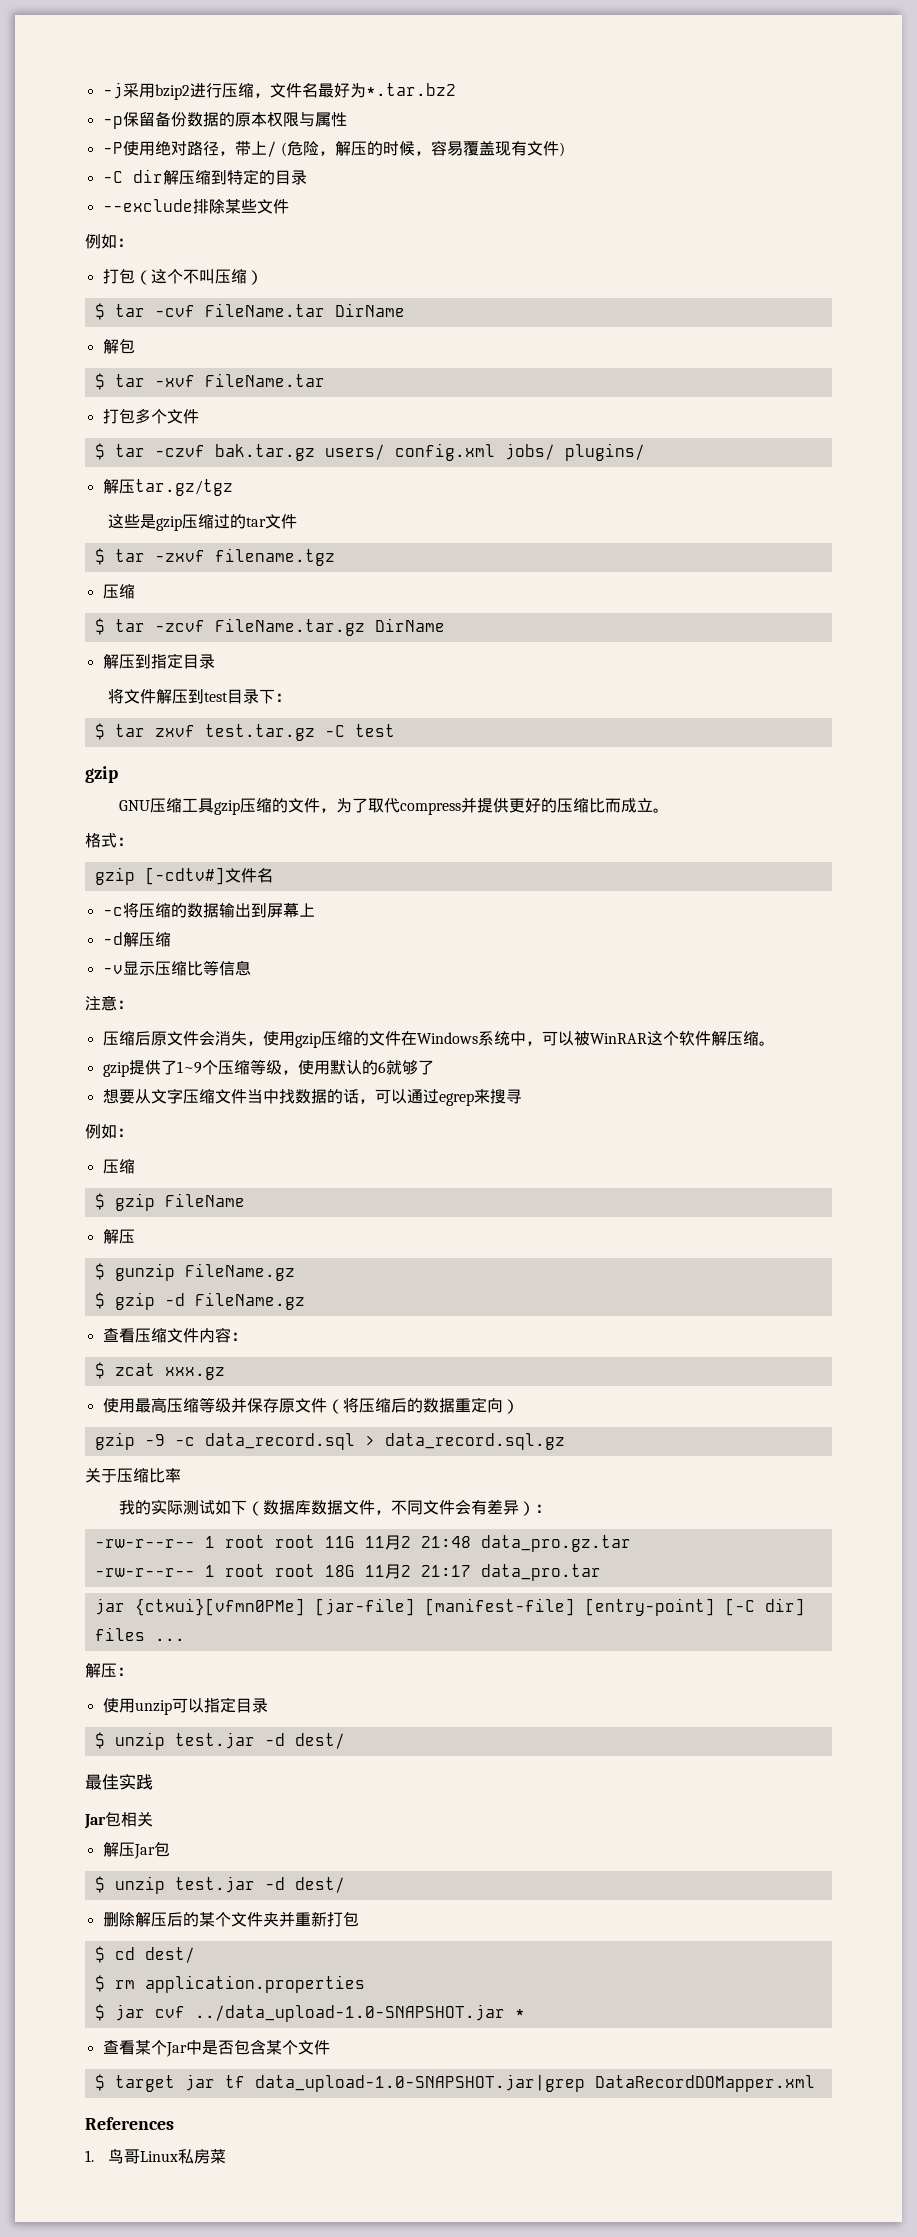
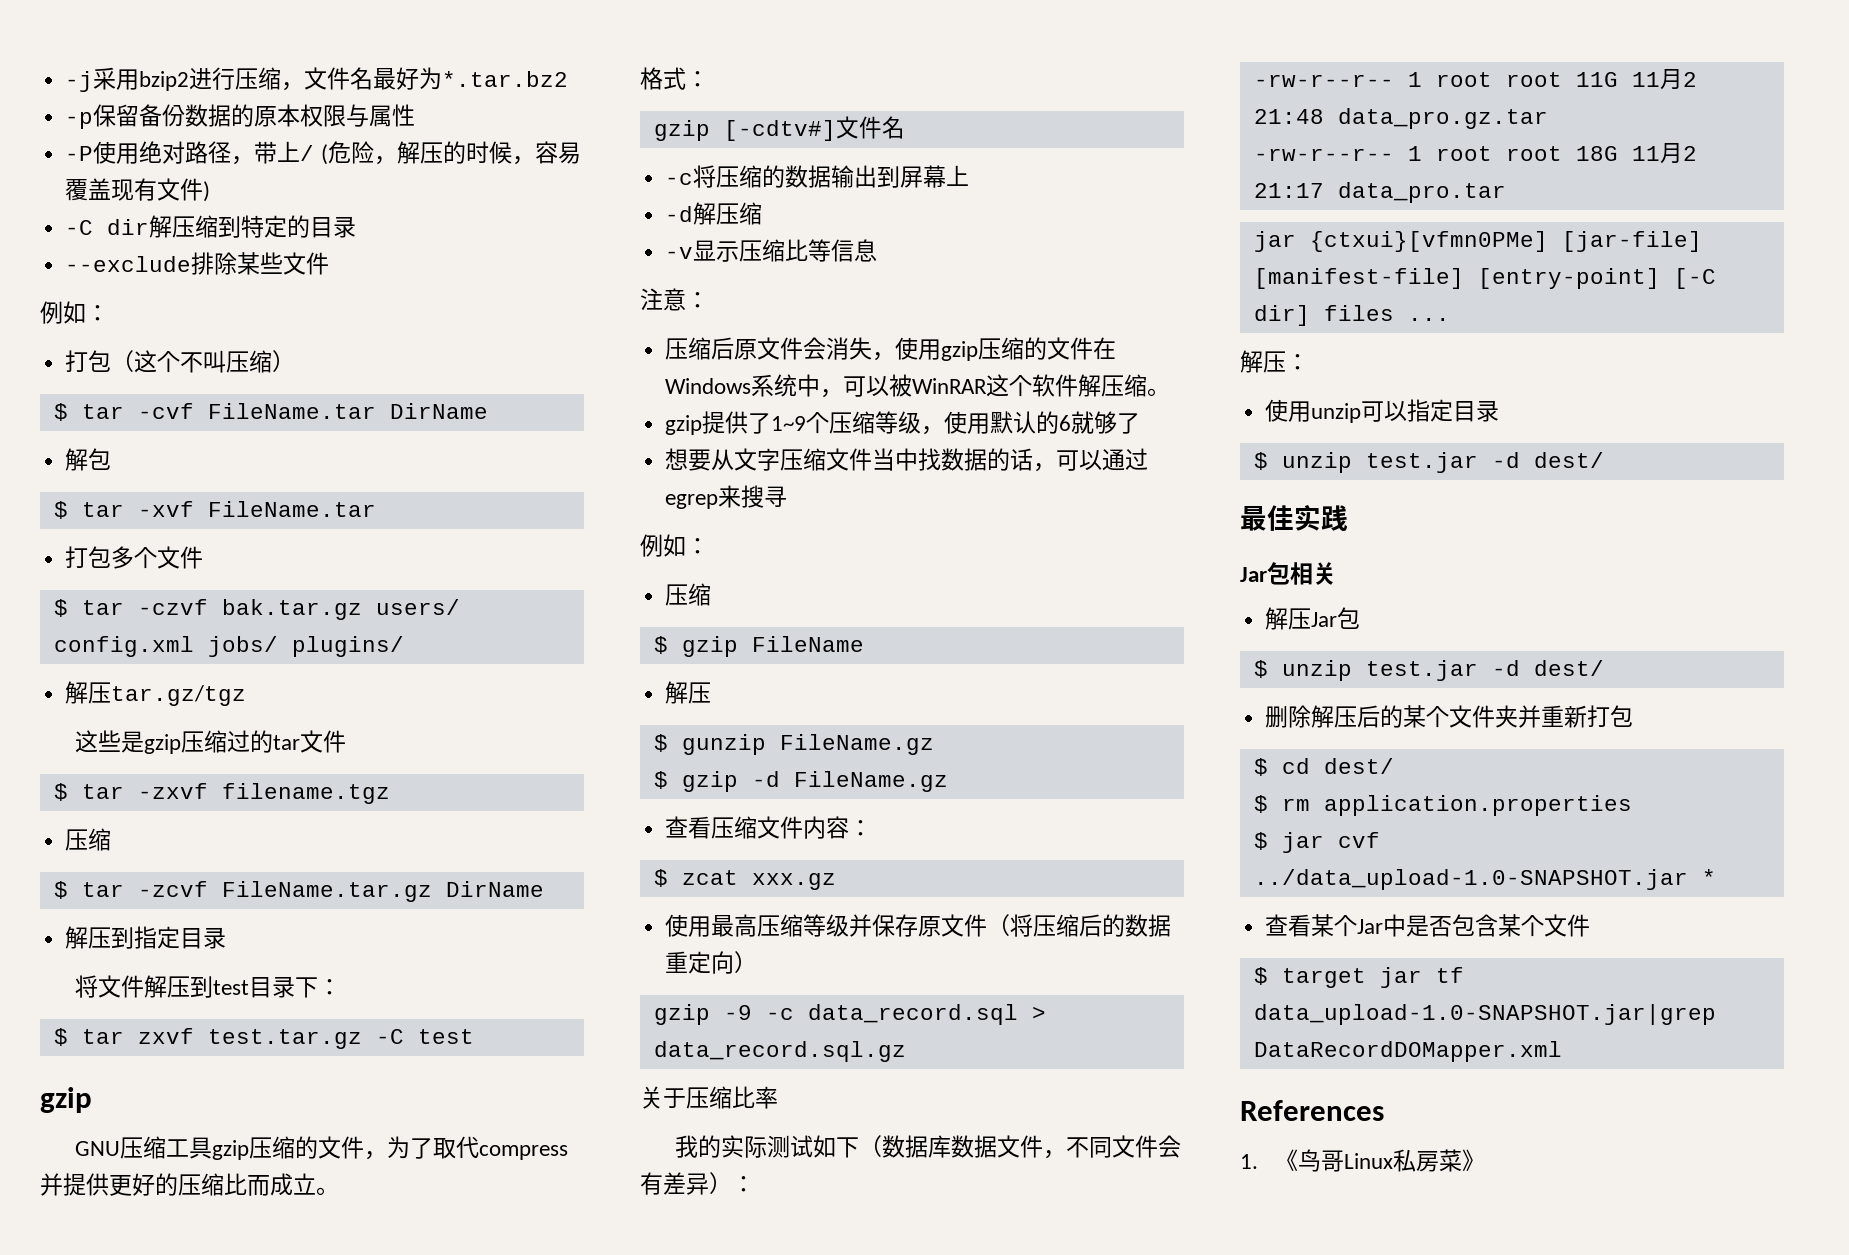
- 1.鸟哥Linux私房菜
+ 1.《鸟哥Linux私房菜》

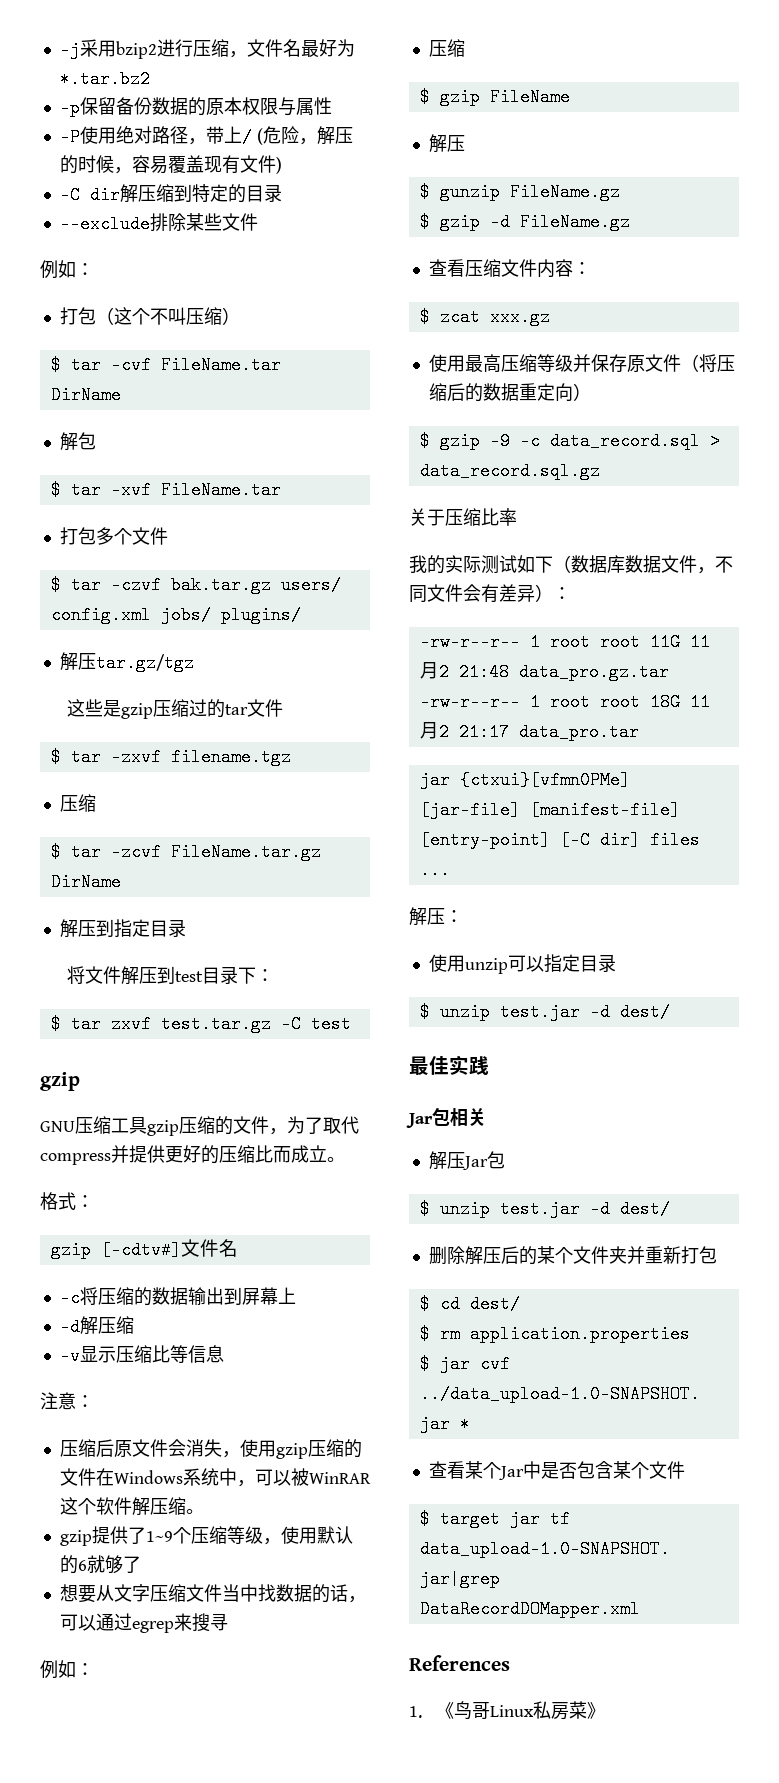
- gzip -9 -c data_record.sql > data_record.sql.gz
+ $ gzip -9 -c data_record.sql > data_record.sql.gz

